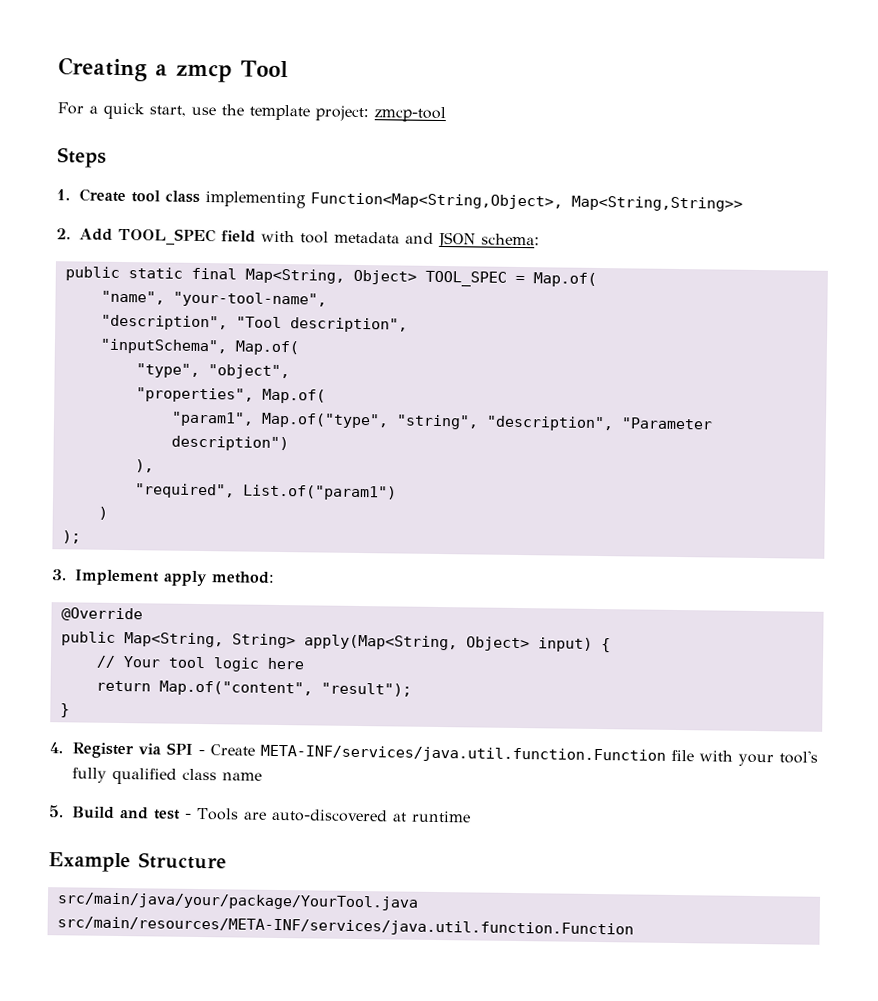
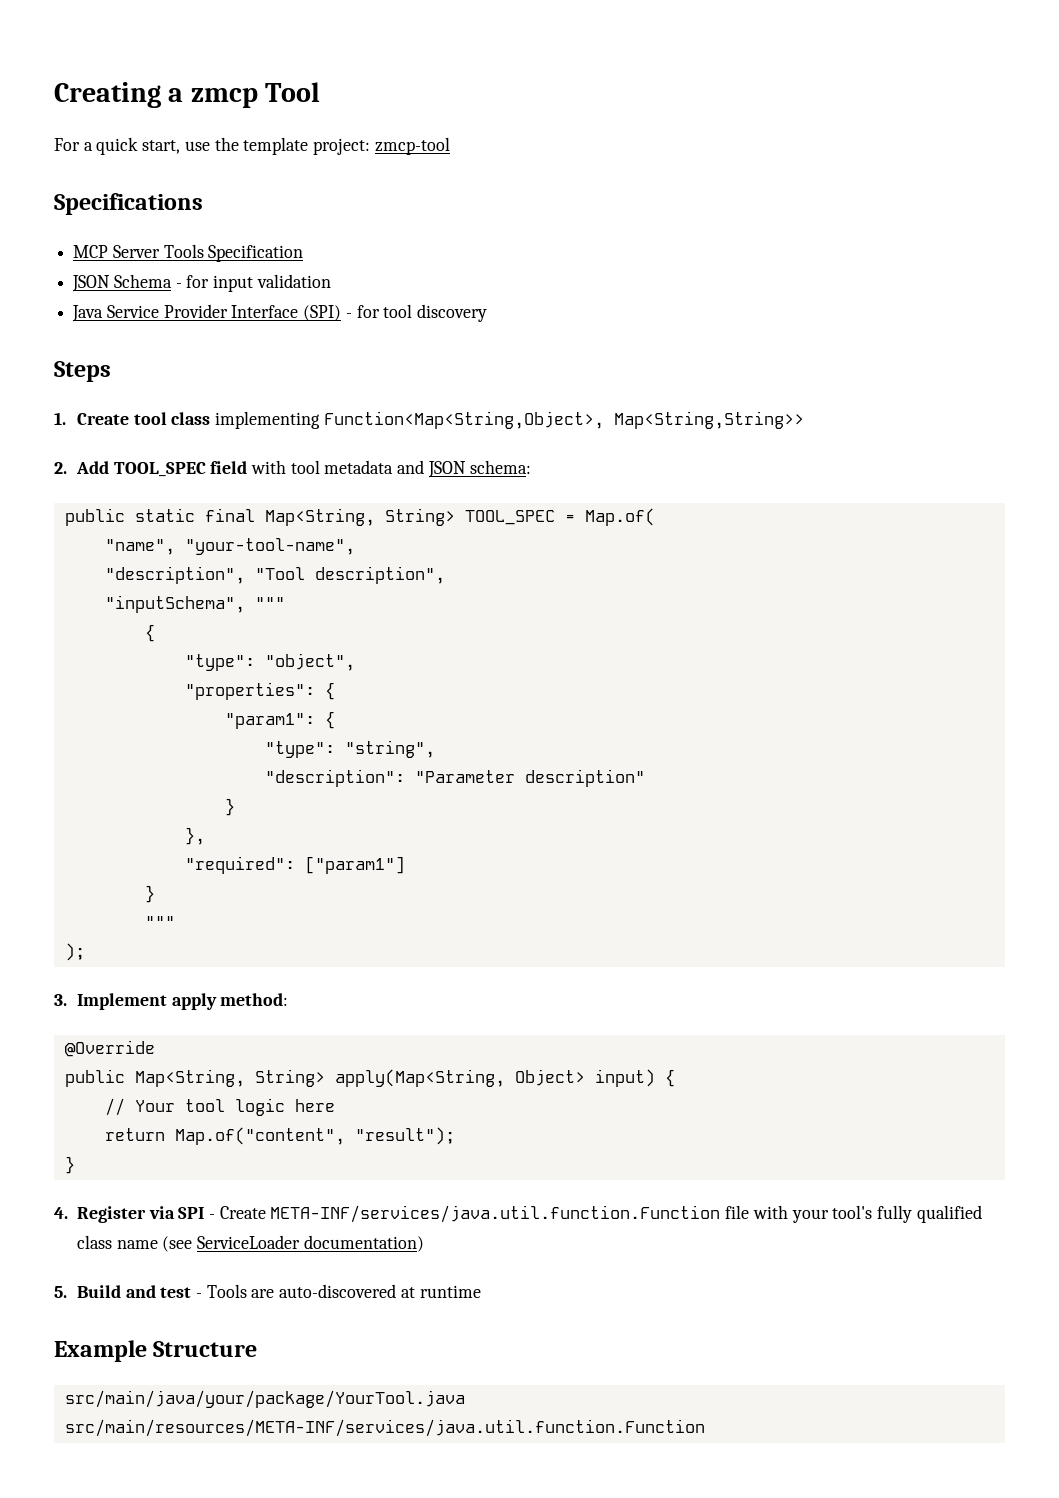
+ Specifications
+ MCP Server Tools Specification
+ JSON Schema - for input validation
+ Java Service Provider Interface (SPI) - for tool discovery
- public static final Map<String, Object> TOOL_SPEC = Map.of(
+ public static final Map<String, String> TOOL_SPEC = Map.of(
- "inputSchema", Map.of(
- "type", "object",
- "properties", Map.of(
- "param1", Map.of("type", "string", "description", "Parameter description")
- ),
- "required", List.of("param1")
- )
+ "inputSchema", """
+ {
+ "type": "object",
+ "properties": {
+ "param1": {
+ "type": "string",
+ "description": "Parameter description"
+ }
+ },
+ "required": ["param1"]
+ }
+ """
- 4. Register via SPI - Create META-INF/services/java.util.function.Function file with your tool's fully qualified class name
+ 4. Register via SPI - Create META-INF/services/java.util.function.Function file with your tool's fully qualified class name (see ServiceLoader documentation)

